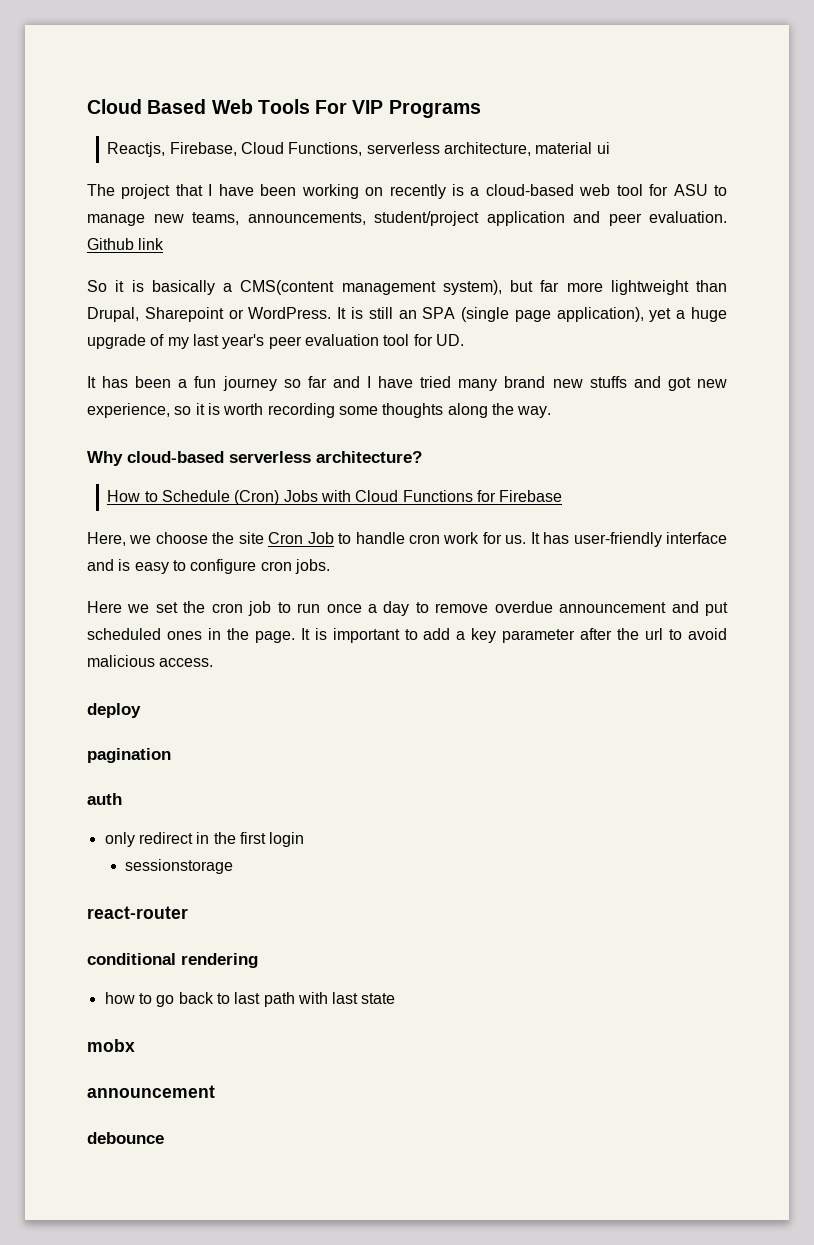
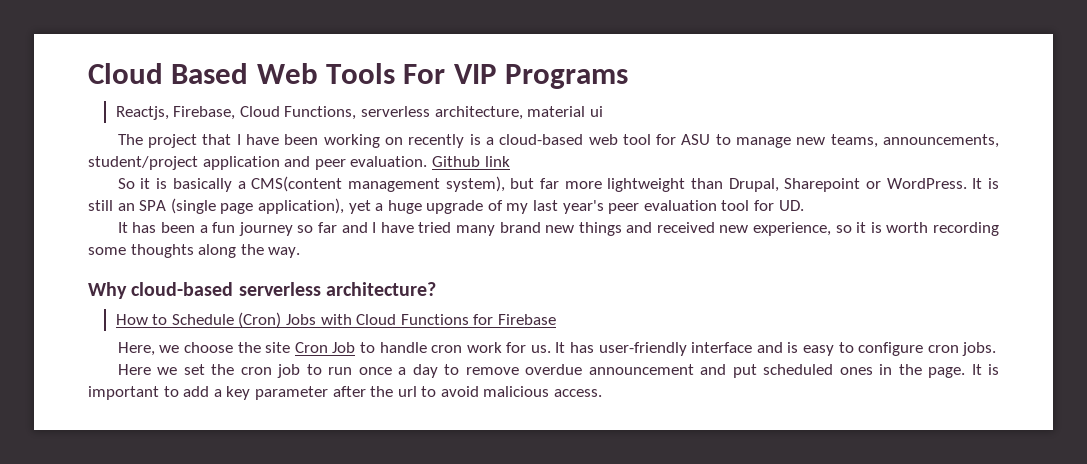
- It has been a fun journey so far and I have tried many brand new stuffs and got new experience, so it is worth recording some thoughts along the way.
+ It has been a fun journey so far and I have tried many brand new things and received new experience, so it is worth recording some thoughts along the way.
- deploy
- pagination
- auth
- only redirect in the first login
- sessionstorage
- react-router
- conditional rendering
- how to go back to last path with last state
- mobx
- announcement
- debounce

